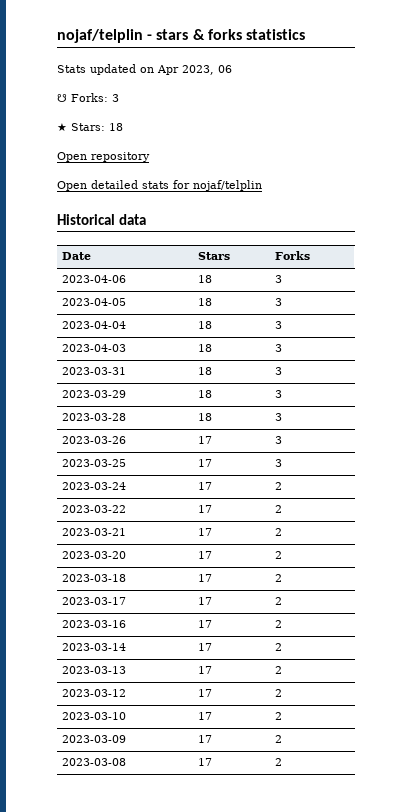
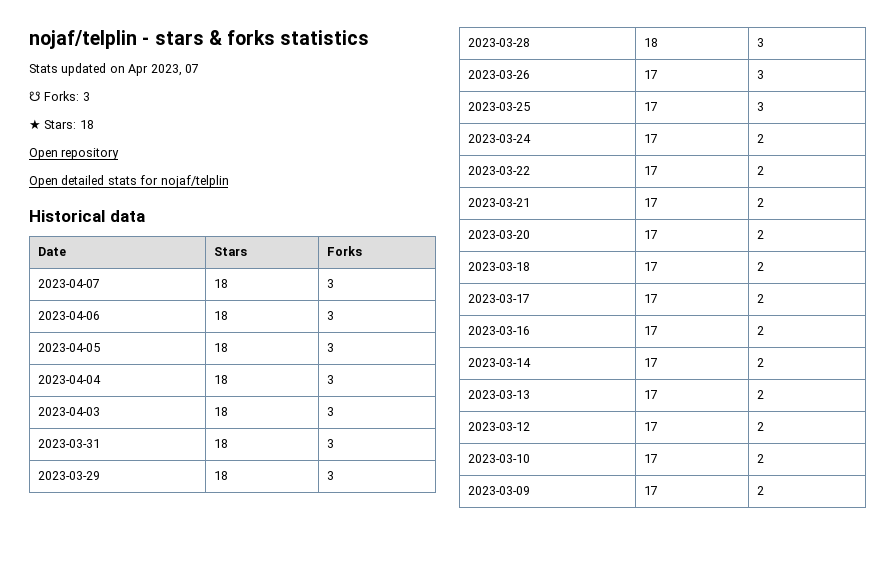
- Stats updated on Apr 2023, 06
+ Stats updated on Apr 2023, 07
+ 2023-04-07 | 18 | 3
- 2023-03-08 | 17 | 2

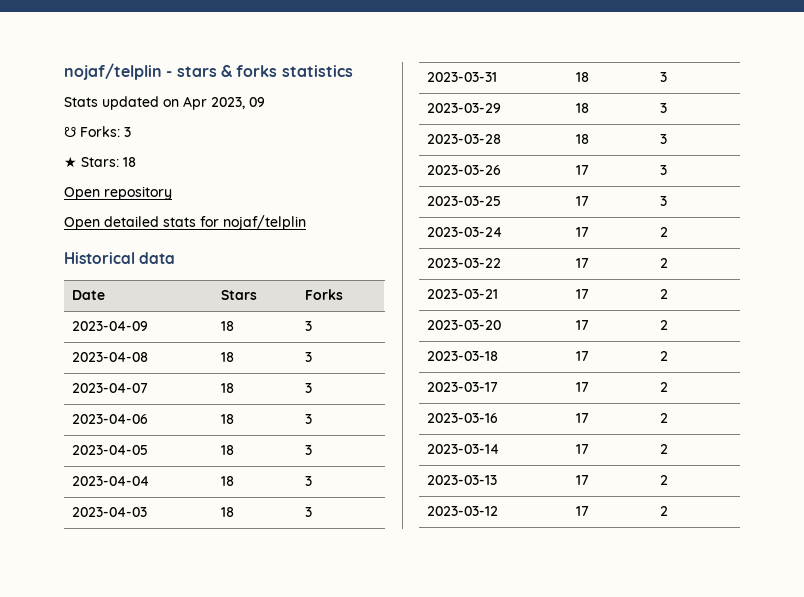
- Stats updated on Apr 2023, 07
+ Stats updated on Apr 2023, 09
+ 2023-04-09 | 18 | 3
+ 2023-04-08 | 18 | 3
- 2023-03-10 | 17 | 2
- 2023-03-09 | 17 | 2

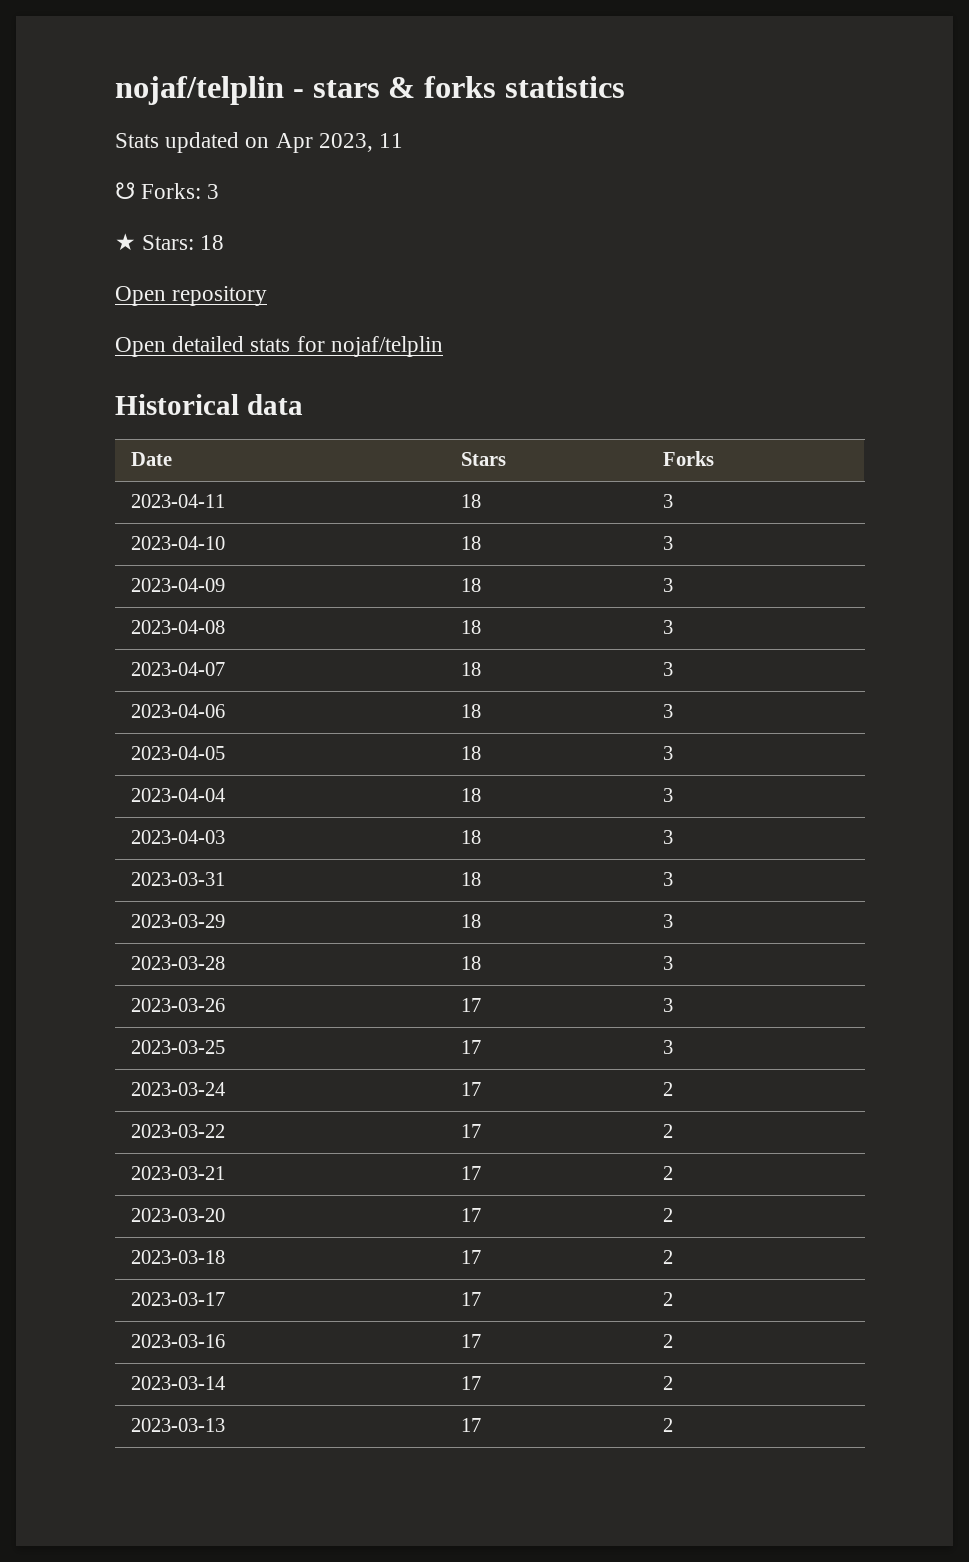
- Stats updated on Apr 2023, 09
+ Stats updated on Apr 2023, 11
+ 2023-04-11 | 18 | 3
+ 2023-04-10 | 18 | 3
- 2023-03-12 | 17 | 2

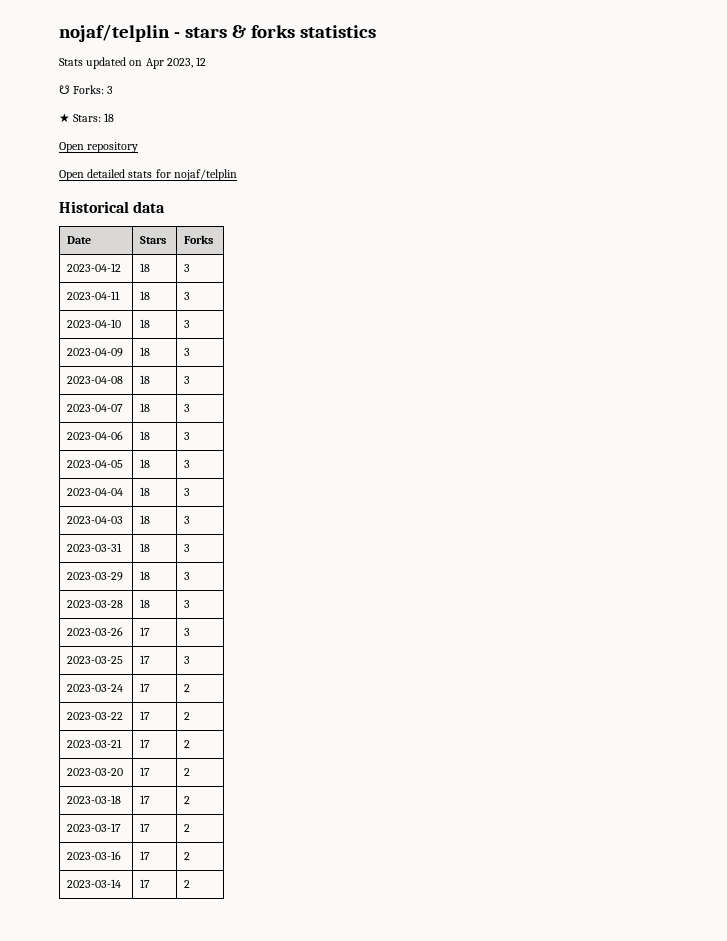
- Stats updated on Apr 2023, 11
+ Stats updated on Apr 2023, 12
+ 2023-04-12 | 18 | 3
- 2023-03-13 | 17 | 2

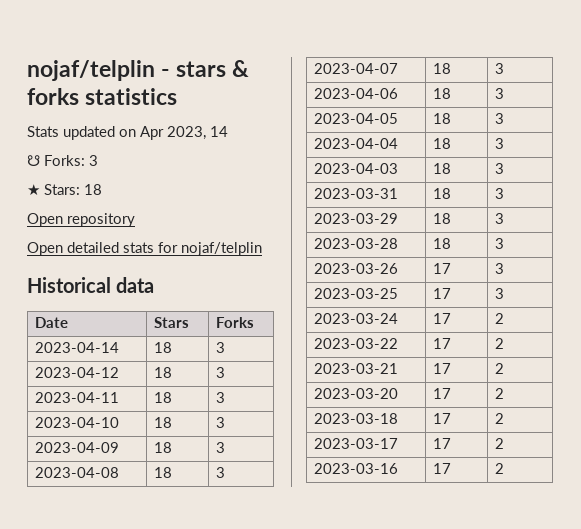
- Stats updated on Apr 2023, 12
+ Stats updated on Apr 2023, 14
+ 2023-04-14 | 18 | 3
- 2023-03-14 | 17 | 2

